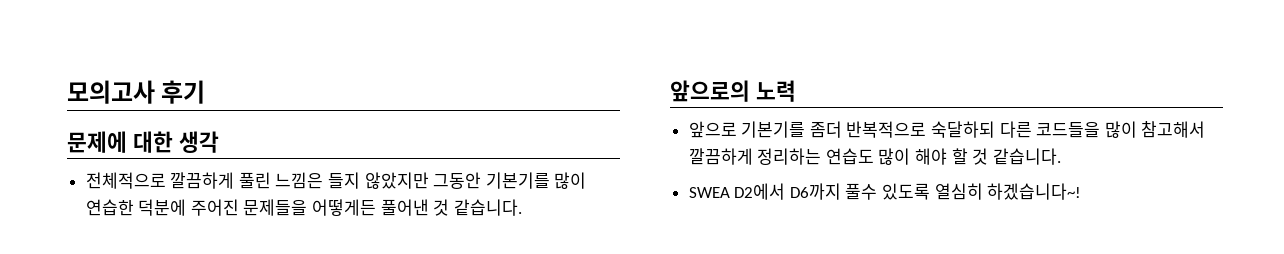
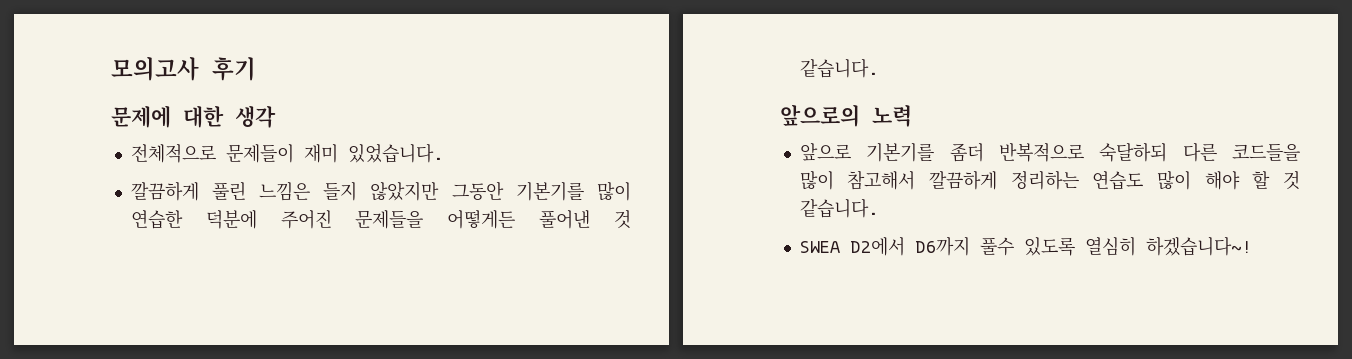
- 전체적으로 깔끔하게 풀린 느낌은 들지 않았지만 그동안 기본기를 많이 연습한 덕분에 주어진 문제들을 어떻게든 풀어낸 것 같습니다.
+ 전체적으로 문제들이 재미 있었습니다.
+ 깔끔하게 풀린 느낌은 들지 않았지만 그동안 기본기를 많이 연습한 덕분에 주어진 문제들을 어떻게든 풀어낸 것 같습니다.

